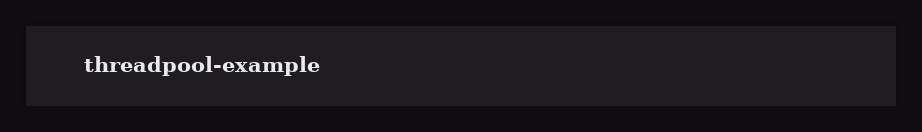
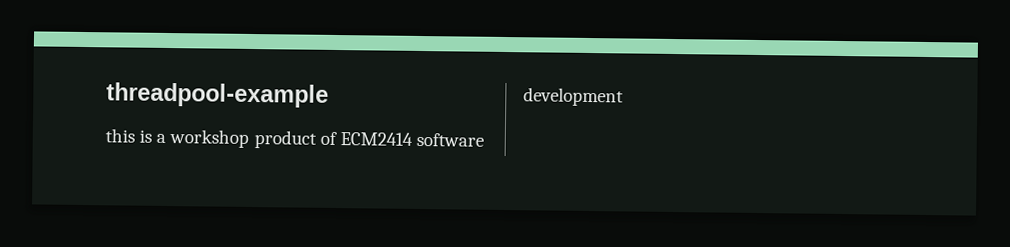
+ this is a workshop product of ECM2414 software development

